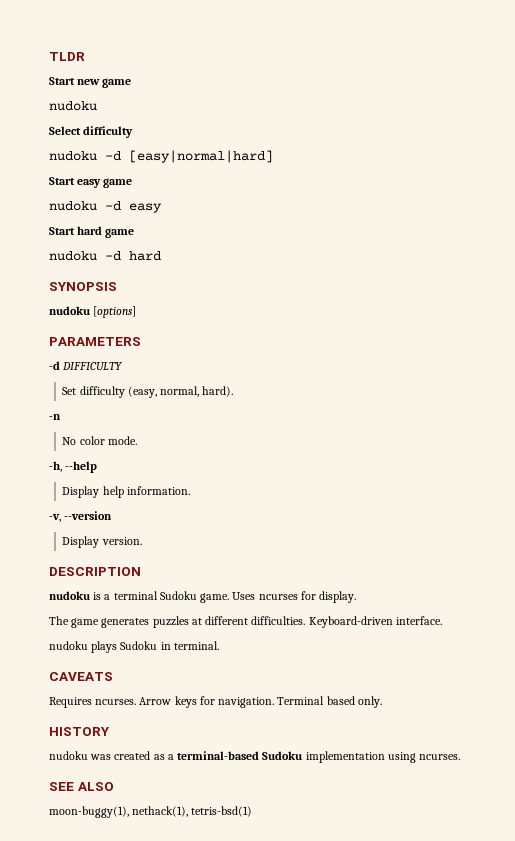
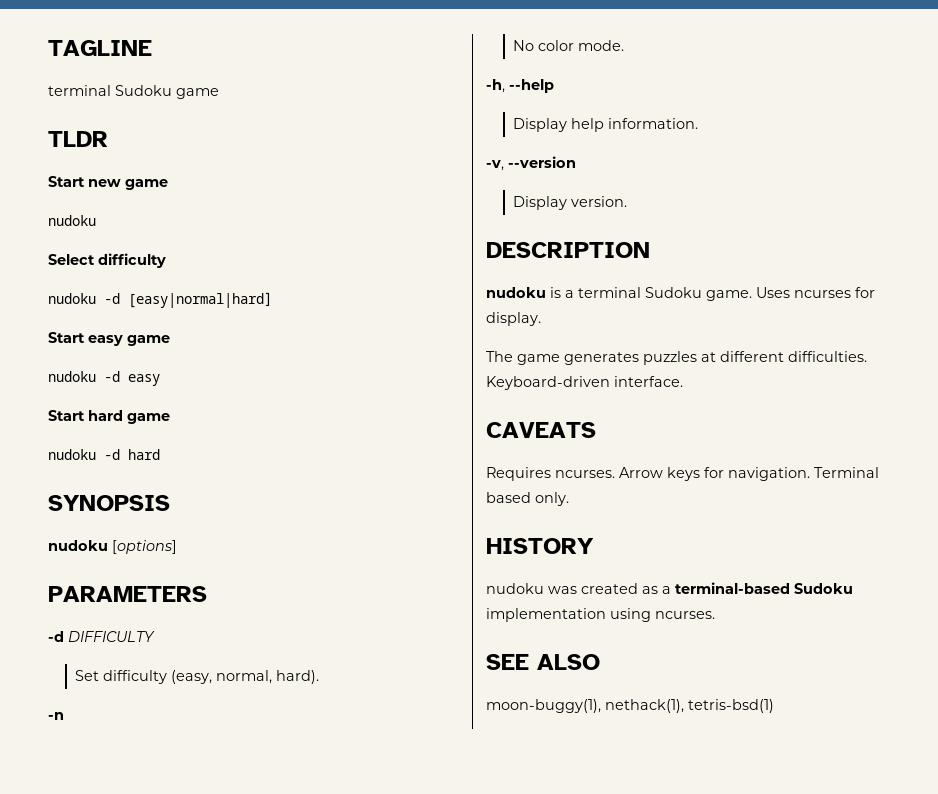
+ TAGLINE
+ terminal Sudoku game
- nudoku plays Sudoku in terminal.

